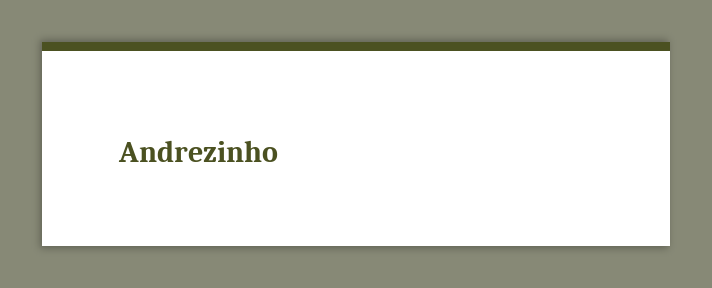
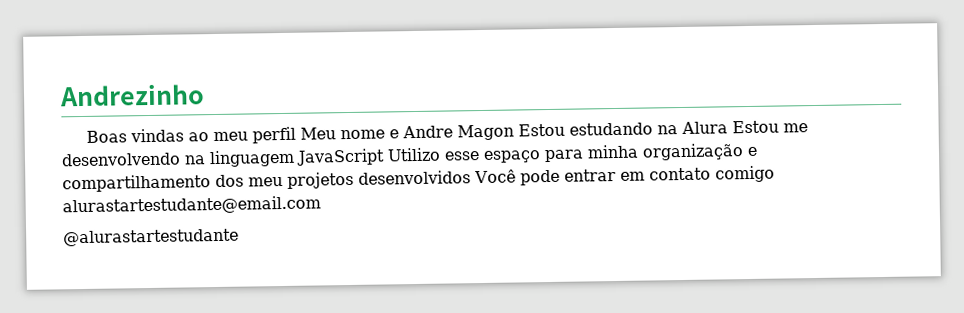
+ Boas vindas ao meu perfil Meu nome e Andre Magon Estou estudando na Alura Estou me desenvolvendo na linguagem JavaScript Utilizo esse espaço para minha organização e compartilhamento dos meu projetos desenvolvidos Você pode entrar em contato comigo alurastartestudante@email.com
+ @alurastartestudante

